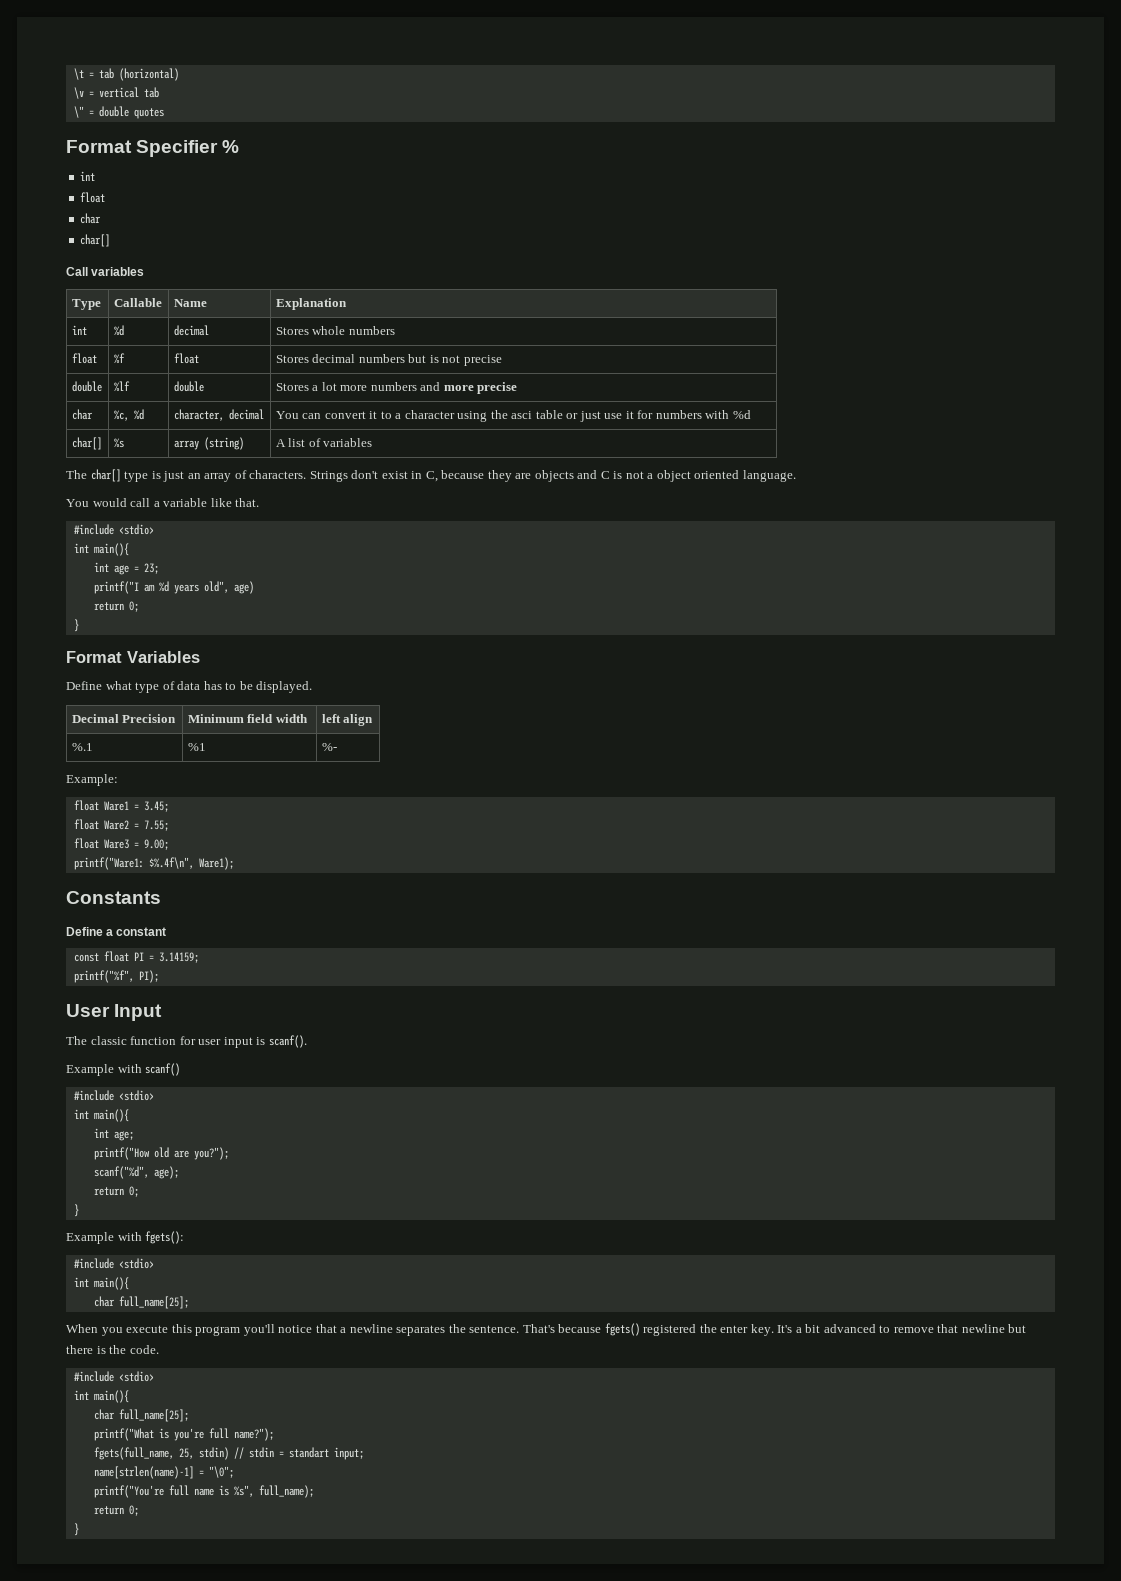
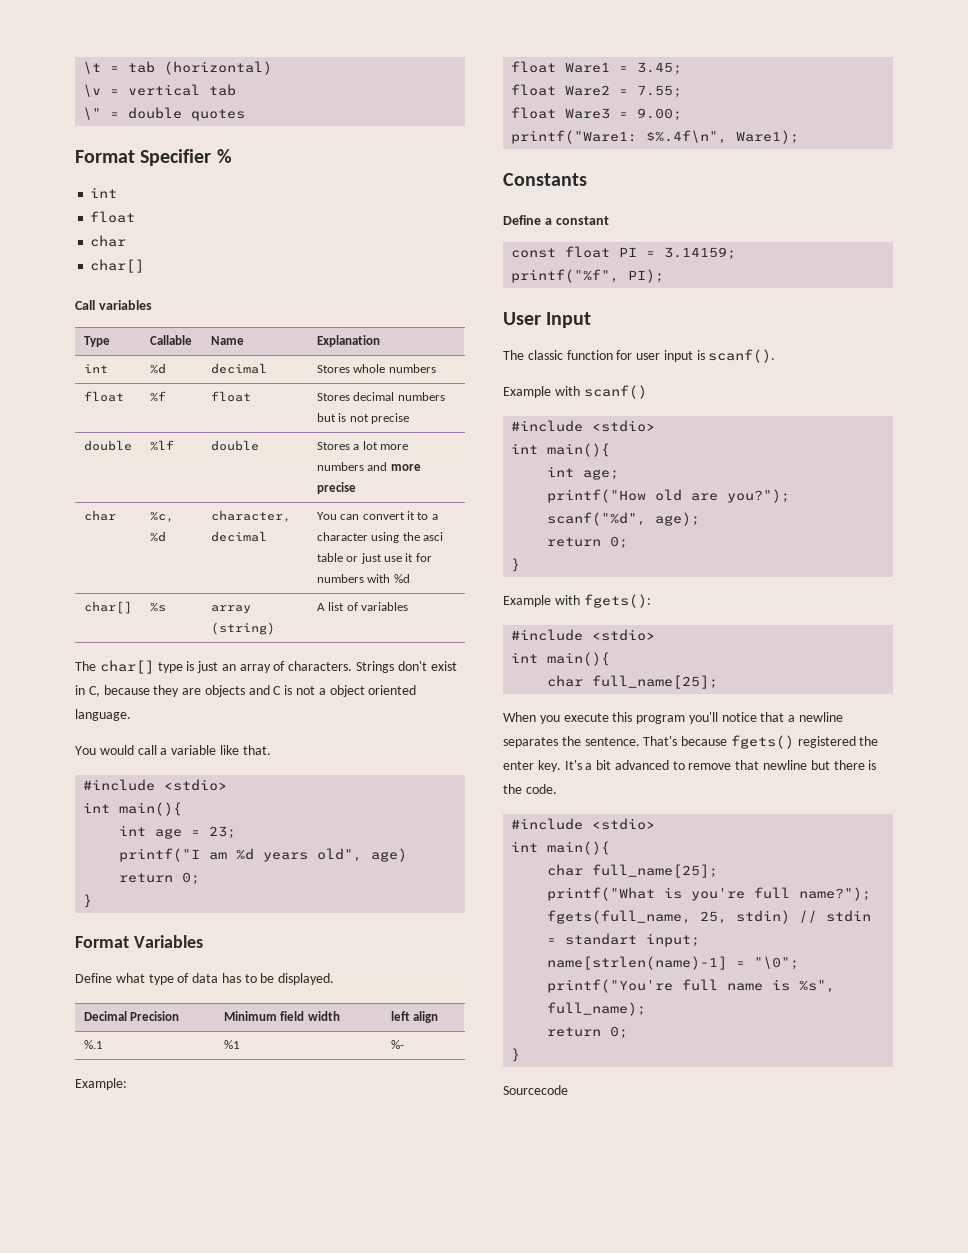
+ Sourcecode

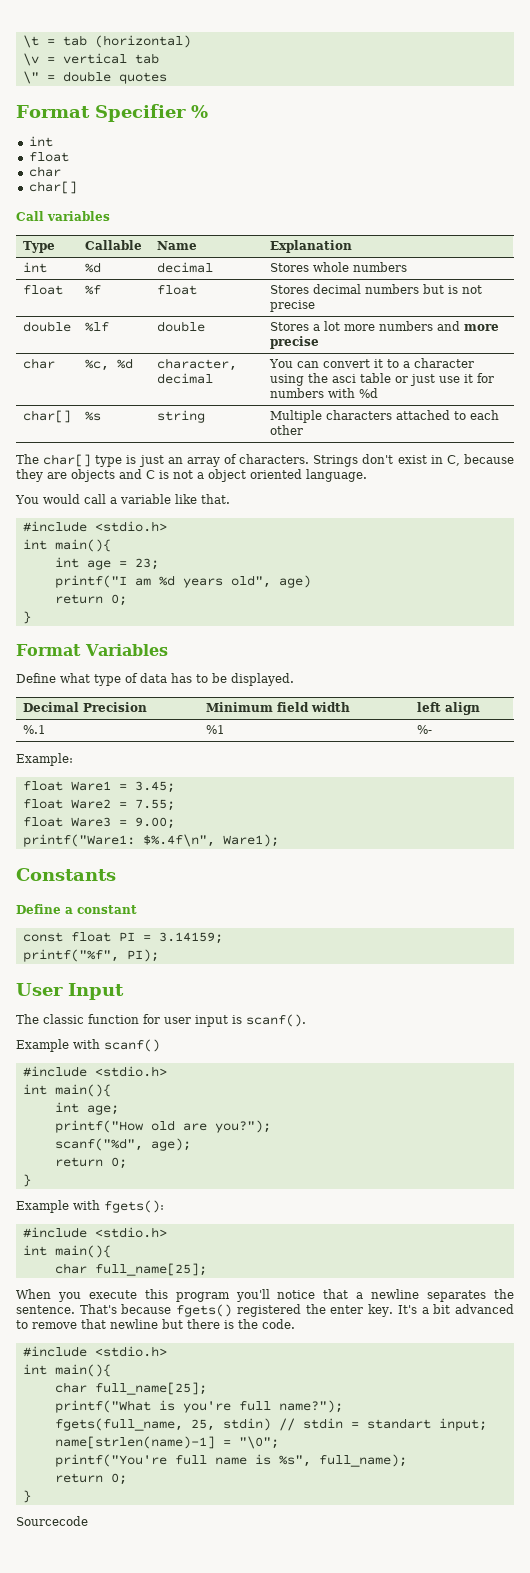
- char[] | %s | array (string) | A list of variables
+ char[] | %s | string | Multiple characters attached to each other
  You would call a variable like that.
- #include <stdio>
+ #include <stdio.h>
  Example with scanf()
- #include <stdio>
+ #include <stdio.h>
  Example with fgets():
- #include <stdio>
+ #include <stdio.h>
  It's a bit advanced to remove that newline but there is the code.
- #include <stdio>
+ #include <stdio.h>

